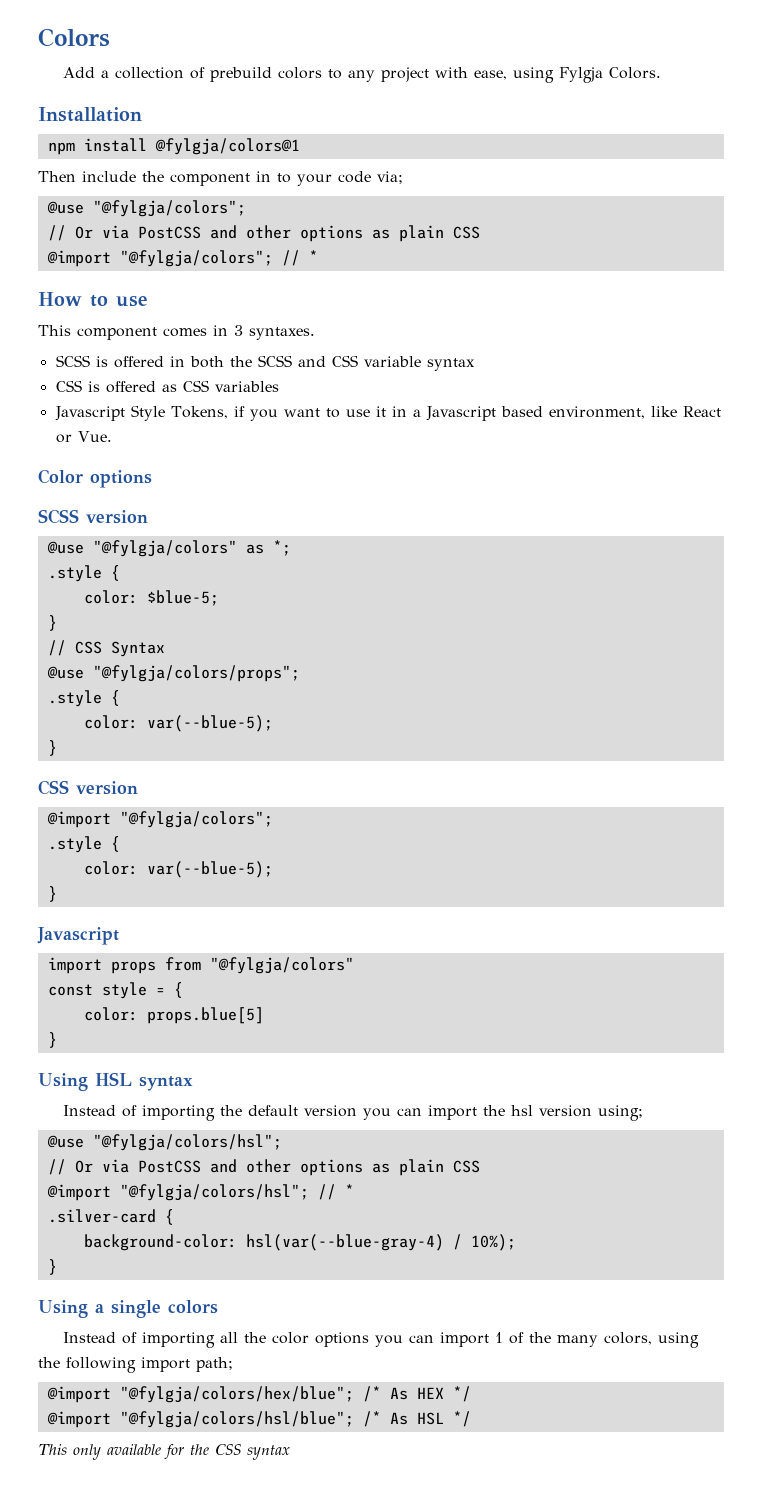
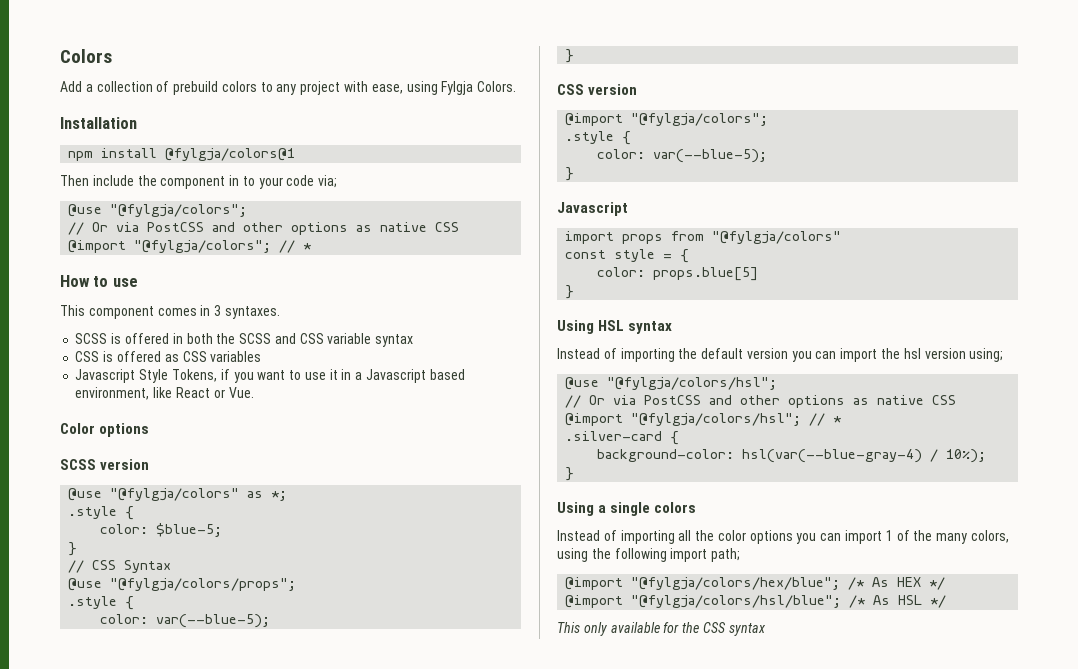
  @use "@fylgja/colors";
- // Or via PostCSS and other options as plain CSS
+ // Or via PostCSS and other options as native CSS
  @use "@fylgja/colors/hsl";
- // Or via PostCSS and other options as plain CSS
+ // Or via PostCSS and other options as native CSS

